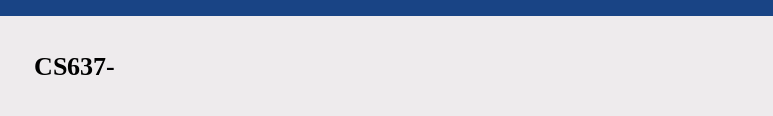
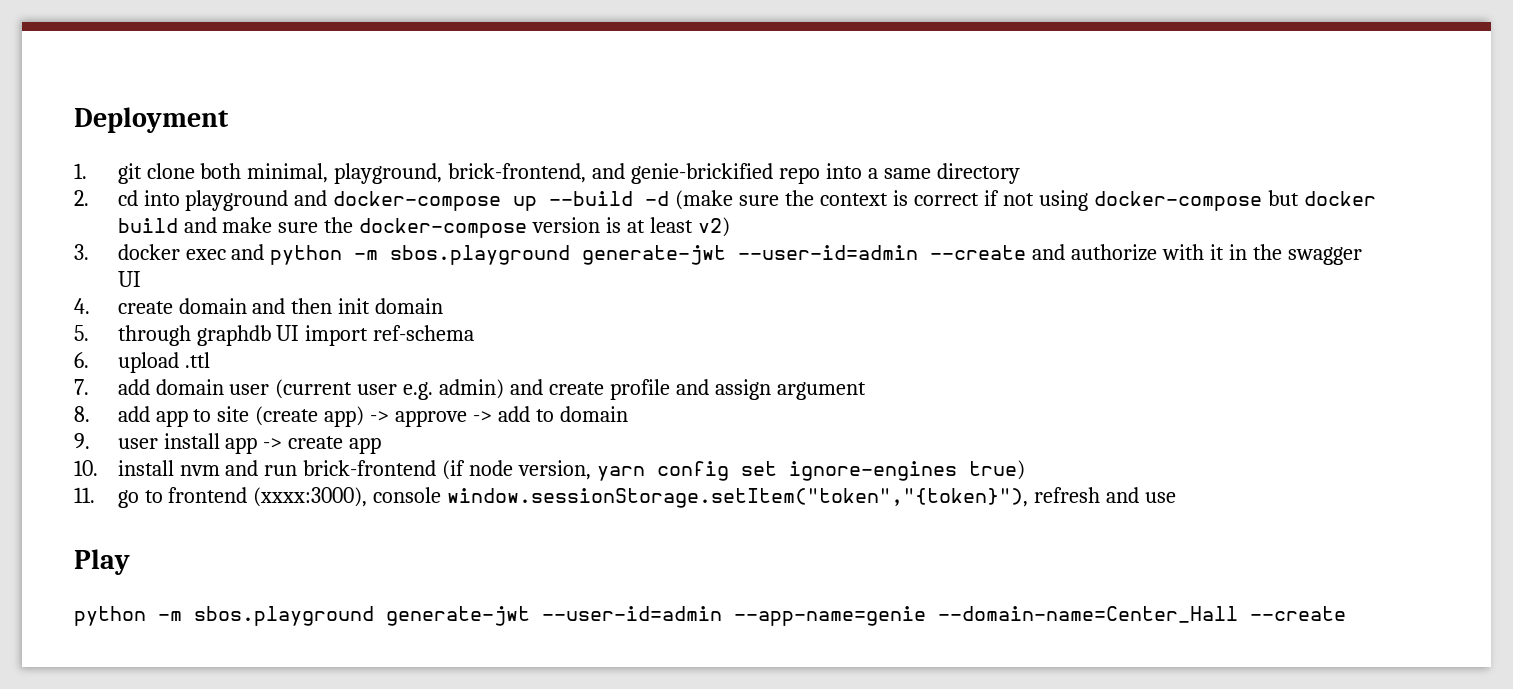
- CS637-
+ Deployment
+ 1. git clone both minimal, playground, brick-frontend, and genie-brickified repo into a same directory
+ 2. cd into playground and docker-compose up --build -d (make sure the context is correct if not using docker-compose but docker build and make sure the docker-compose version is at least v2)
+ 3. docker exec and python -m sbos.playground generate-jwt --user-id=admin --create and authorize with it in the swagger UI
+ 4. create domain and then init domain
+ 5. through graphdb UI import ref-schema
+ 6. upload .ttl
+ 7. add domain user (current user e.g. admin) and create profile and assign argument
+ 8. add app to site (create app) -> approve -> add to domain
+ 9. user install app -> create app
+ 10. install nvm and run brick-frontend (if node version, yarn config set ignore-engines true)
+ 11. go to frontend (xxxx:3000), console window.sessionStorage.setItem("token","{token}"), refresh and use
+ Play
+ python -m sbos.playground generate-jwt --user-id=admin --app-name=genie --domain-name=Center_Hall --create

